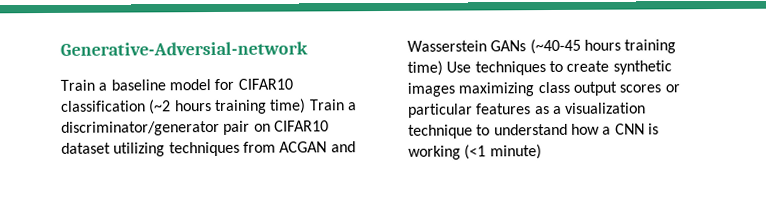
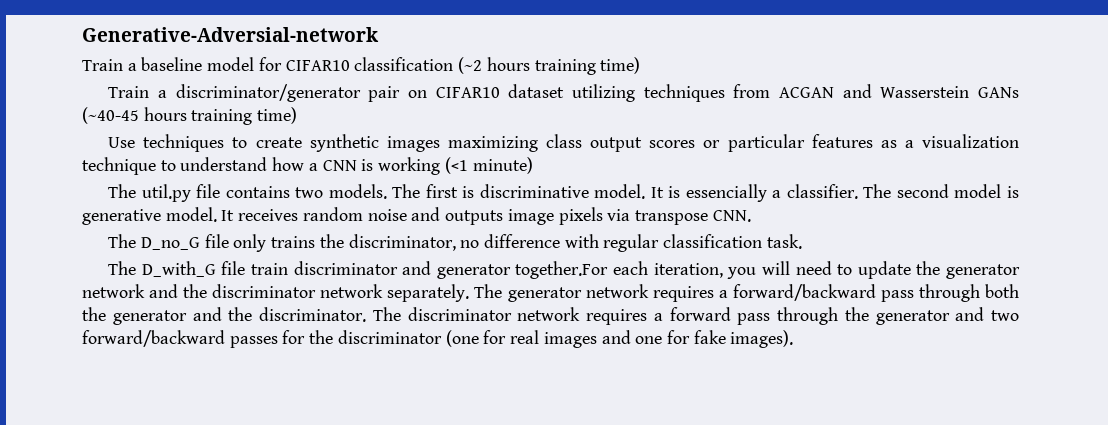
- Train a baseline model for CIFAR10 classification (~2 hours training time) Train a discriminator/generator pair on CIFAR10 dataset utilizing techniques from ACGAN and Wasserstein GANs (~40-45 hours training time) Use techniques to create synthetic images maximizing class output scores or particular features as a visualization technique to understand how a CNN is working (<1 minute)
+ Train a baseline model for CIFAR10 classification (~2 hours training time)
+ Train a discriminator/generator pair on CIFAR10 dataset utilizing techniques from ACGAN and Wasserstein GANs (~40-45 hours training time)
+ Use techniques to create synthetic images maximizing class output scores or particular features as a visualization technique to understand how a CNN is working (<1 minute)
+ The util.py file contains two models. The first is discriminative model. It is essencially a classifier. The second model is generative model. It receives random noise and outputs image pixels via transpose CNN.
+ The D_no_G file only trains the discriminator, no difference with regular classification task.
+ The D_with_G file train discriminator and generator together.For each iteration, you will need to update the generator network and the discriminator network separately. The generator network requires a forward/backward pass through both the generator and the discriminator. The discriminator network requires a forward pass through the generator and two forward/backward passes for the discriminator (one for real images and one for fake images).

